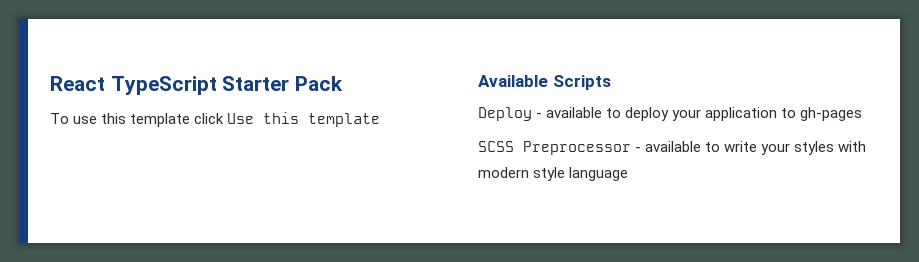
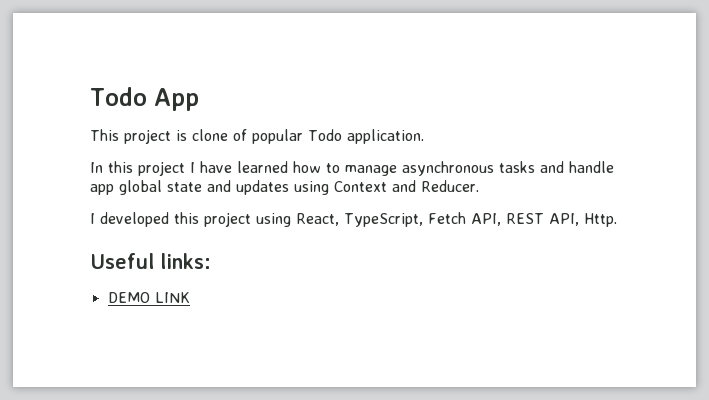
- React TypeScript Starter Pack
- To use this template click Use this template
- Available Scripts
- Deploy - available to deploy your application to gh-pages
- SCSS Preprocessor - available to write your styles with modern style language
+ Todo App
+ This project is clone of popular Todo application.
+ In this project I have learned how to manage asynchronous tasks and handle app global state and updates using Context and Reducer.
+ I developed this project using React, TypeScript, Fetch API, REST API, Http.
+ Useful links:
+ DEMO LINK

